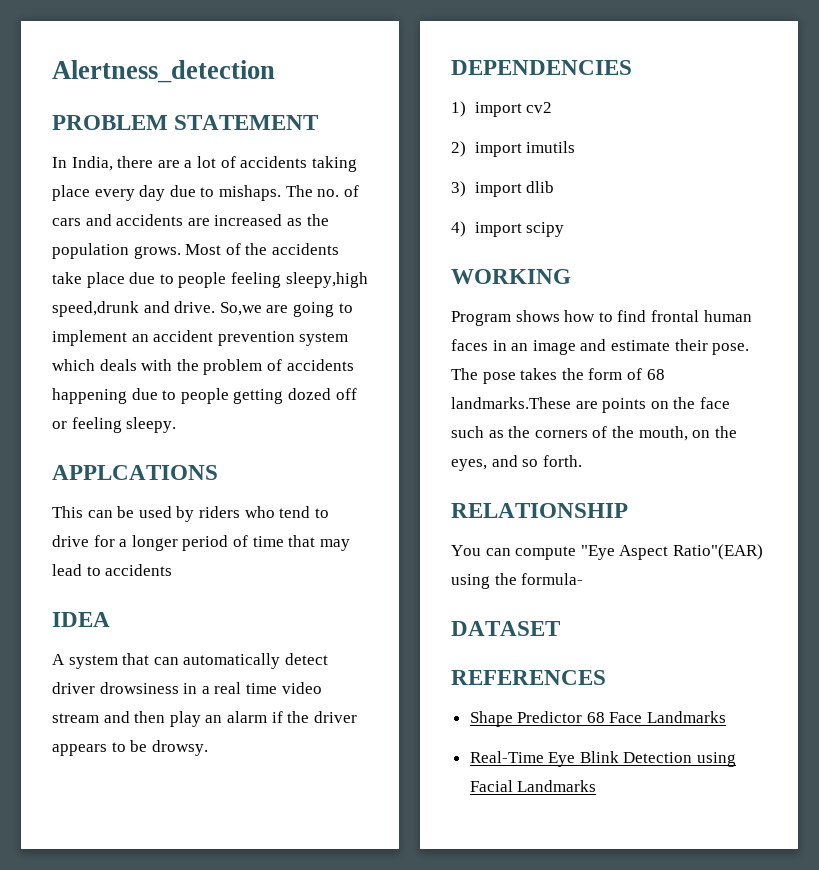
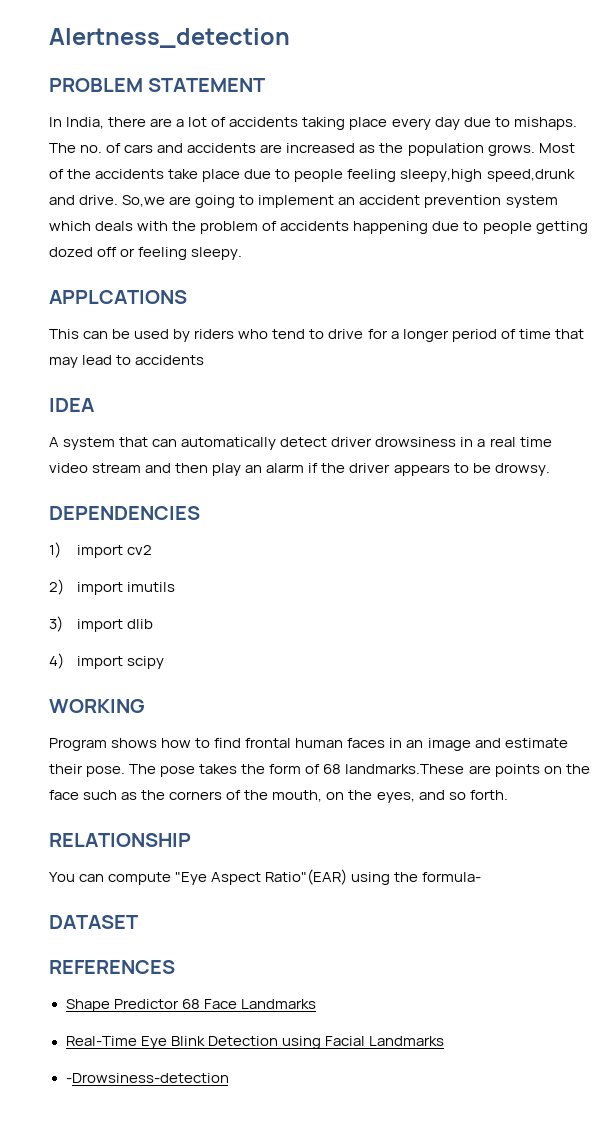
+ -Drowsiness-detection

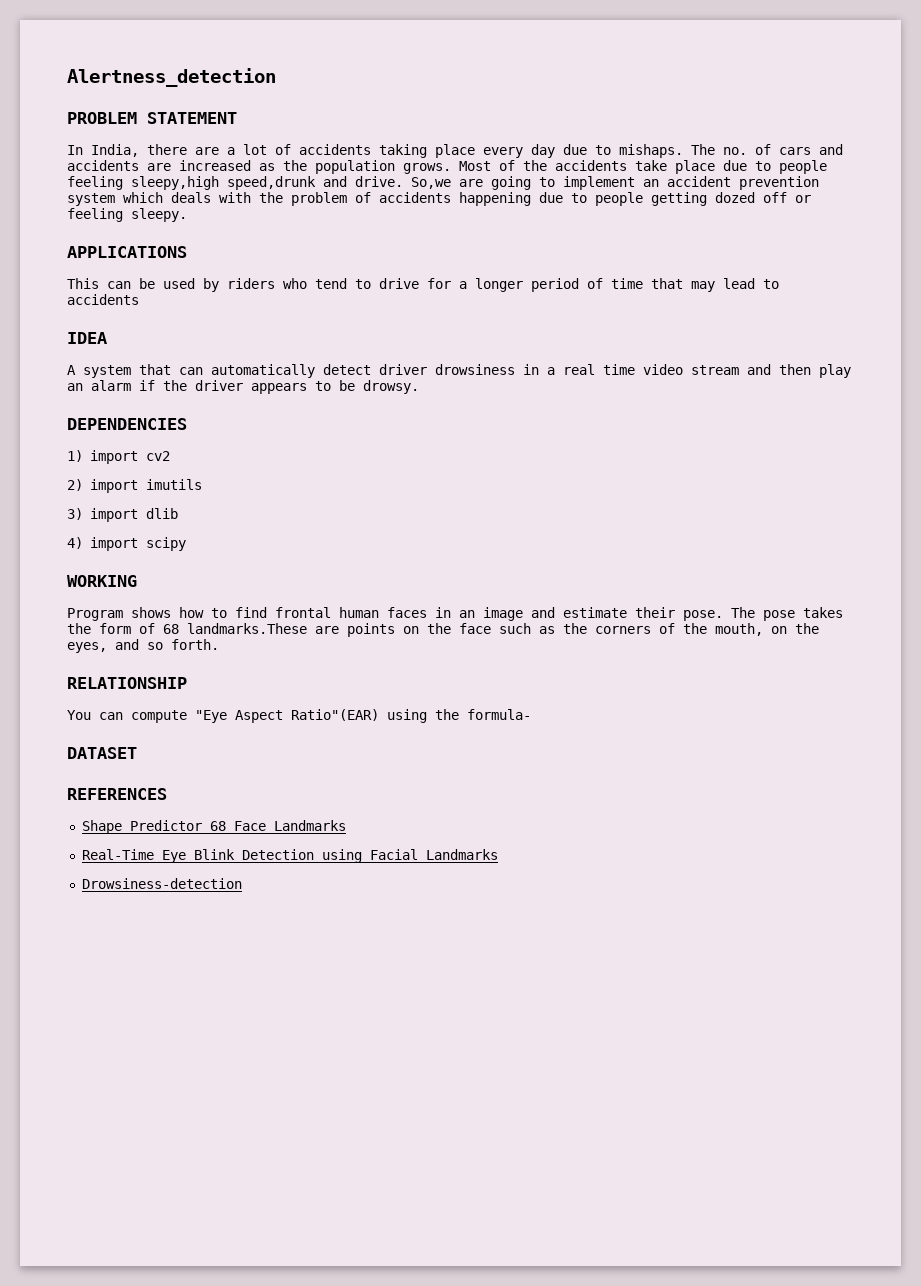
- APPLCATIONS
+ APPLICATIONS
- -Drowsiness-detection
+ Drowsiness-detection

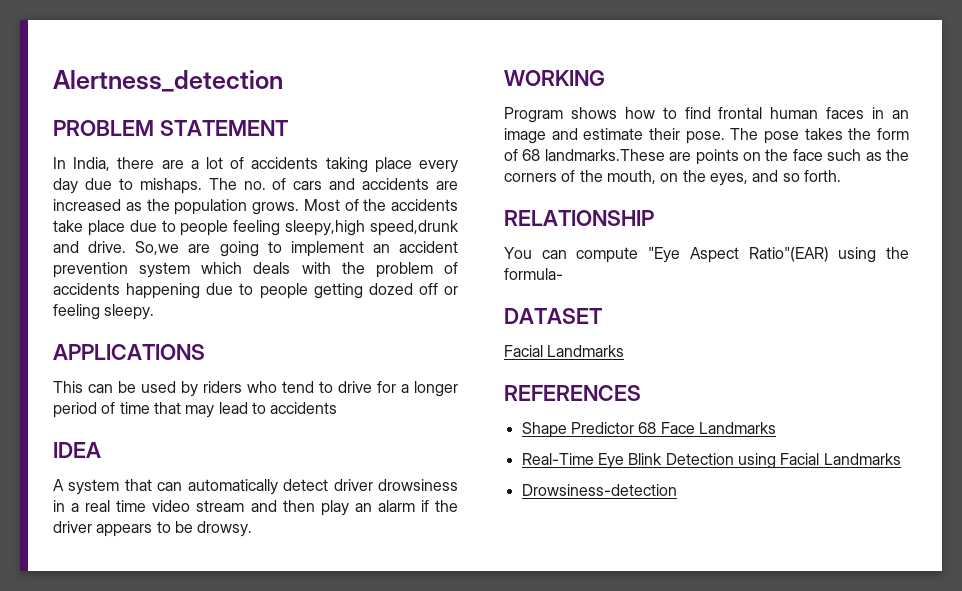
- DEPENDENCIES
- 1) import cv2
- 2) import imutils
- 3) import dlib
- 4) import scipy
  DATASET
+ Facial Landmarks

